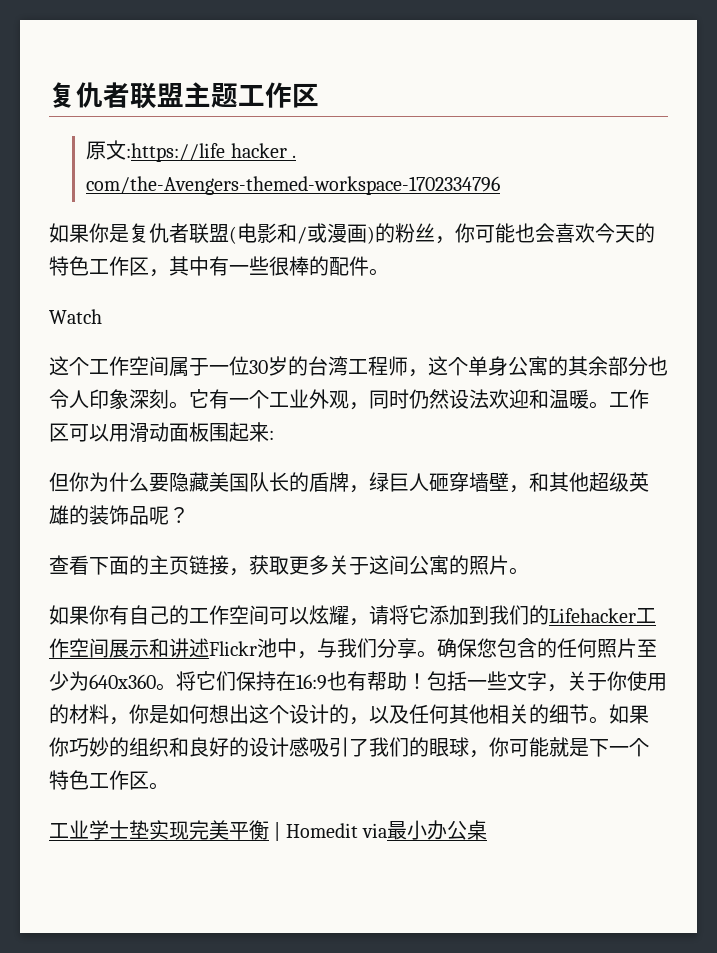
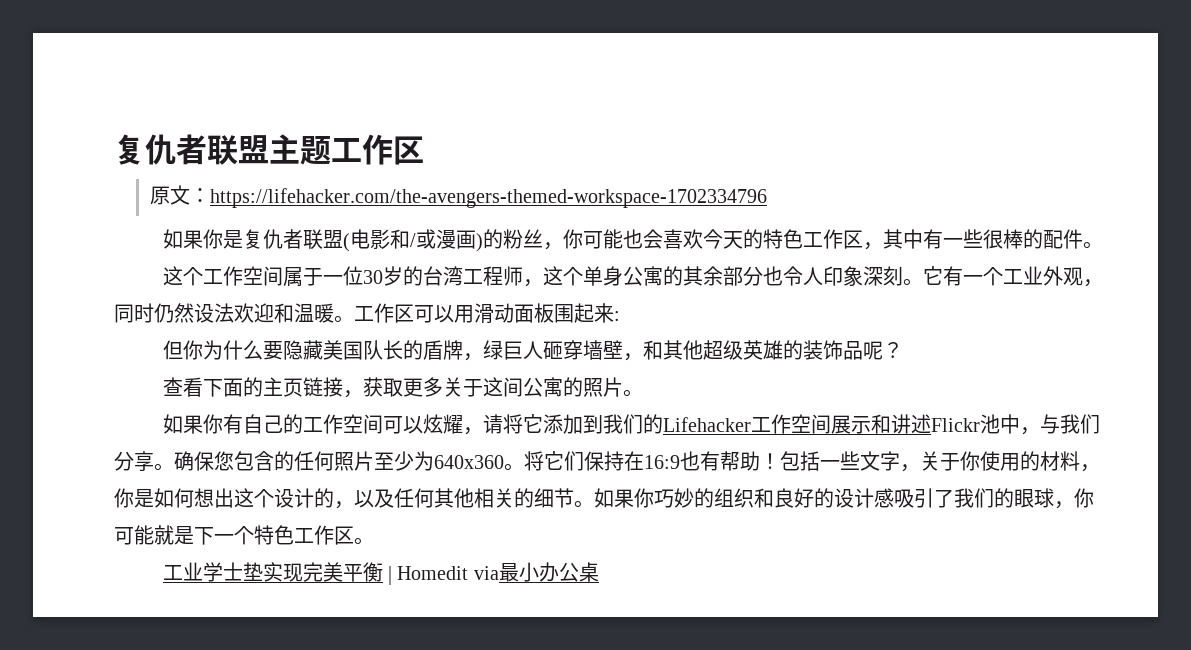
- 原文:https://life hacker . com/the-Avengers-themed-workspace-1702334796
+ 原文：https://lifehacker.com/the-avengers-themed-workspace-1702334796
- Watch

